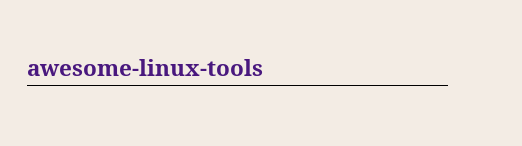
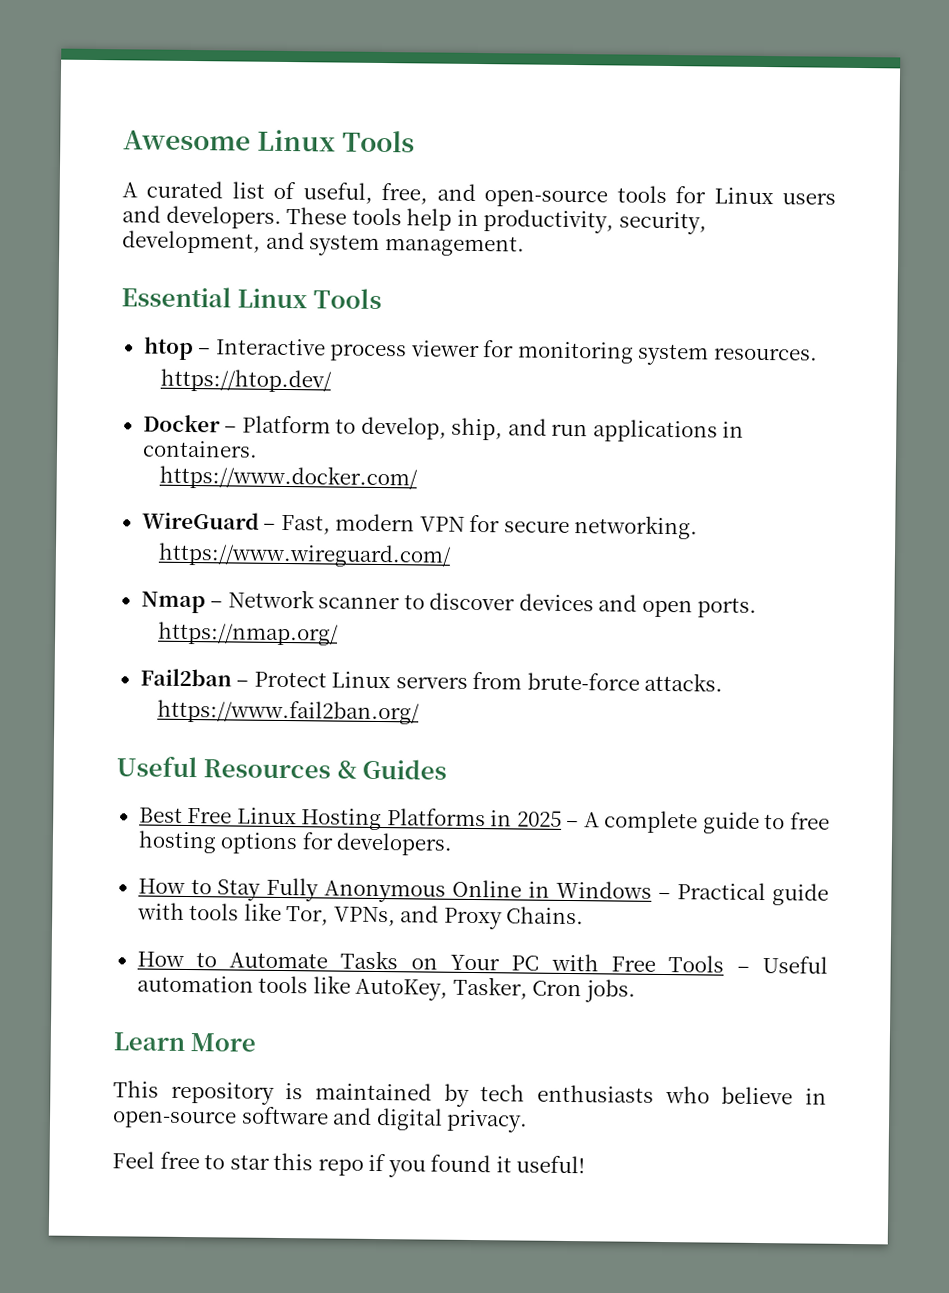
- awesome-linux-tools
+ Awesome Linux Tools
+ A curated list of useful, free, and open-source tools for Linux users and developers. These tools help in productivity, security, development, and system management.
+ Essential Linux Tools
+ htop – Interactive process viewer for monitoring system resources.
+ https://htop.dev/
+ Docker – Platform to develop, ship, and run applications in containers.
+ https://www.docker.com/
+ WireGuard – Fast, modern VPN for secure networking.
+ https://www.wireguard.com/
+ Nmap – Network scanner to discover devices and open ports.
+ https://nmap.org/
+ Fail2ban – Protect Linux servers from brute-force attacks.
+ https://www.fail2ban.org/
+ Useful Resources & Guides
+ Best Free Linux Hosting Platforms in 2025 – A complete guide to free hosting options for developers.
+ How to Stay Fully Anonymous Online in Windows – Practical guide with tools like Tor, VPNs, and Proxy Chains.
+ How to Automate Tasks on Your PC with Free Tools – Useful automation tools like AutoKey, Tasker, Cron jobs.
+ Learn More
+ This repository is maintained by tech enthusiasts who believe in open-source software and digital privacy.
+ Feel free to star this repo if you found it useful!

